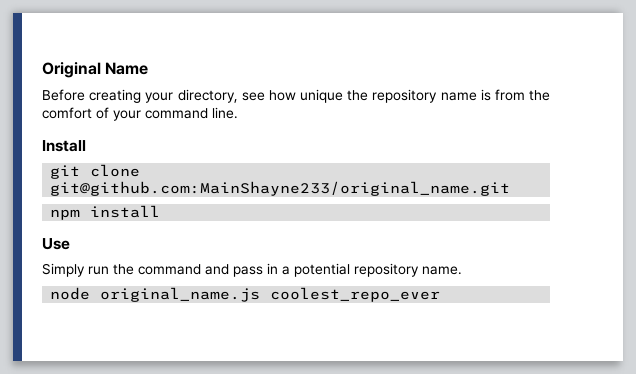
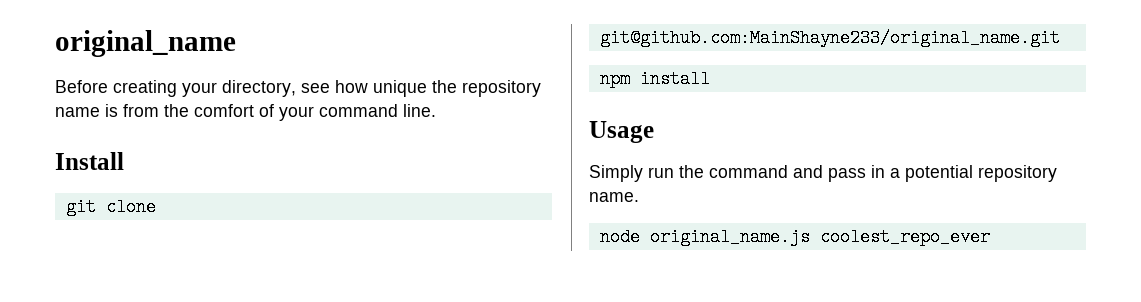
- Original Name
+ original_name
- Use
+ Usage

